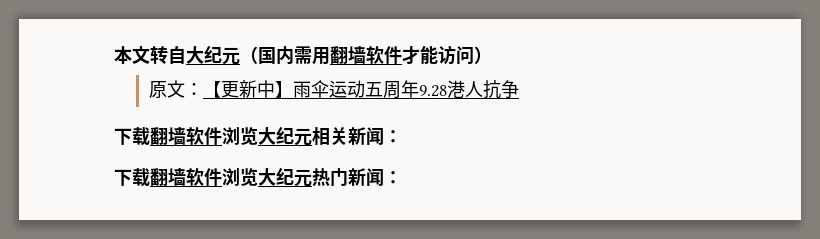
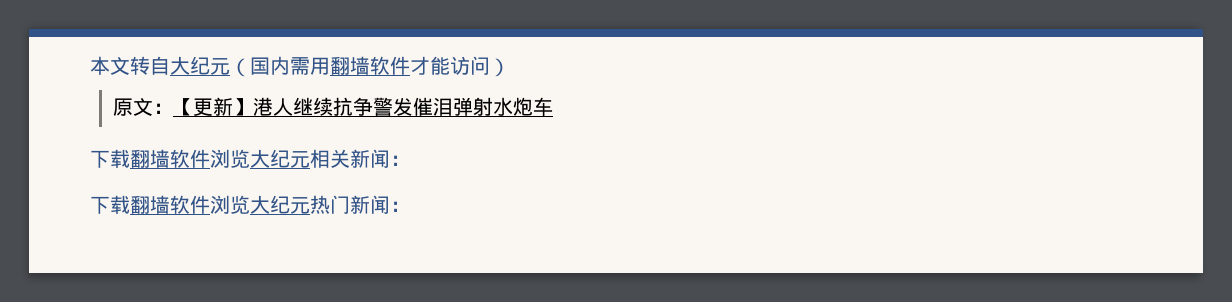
- 原文：【更新中】雨伞运动五周年9.28港人抗争
+ 原文：【更新】港人继续抗争警发催泪弹射水炮车

